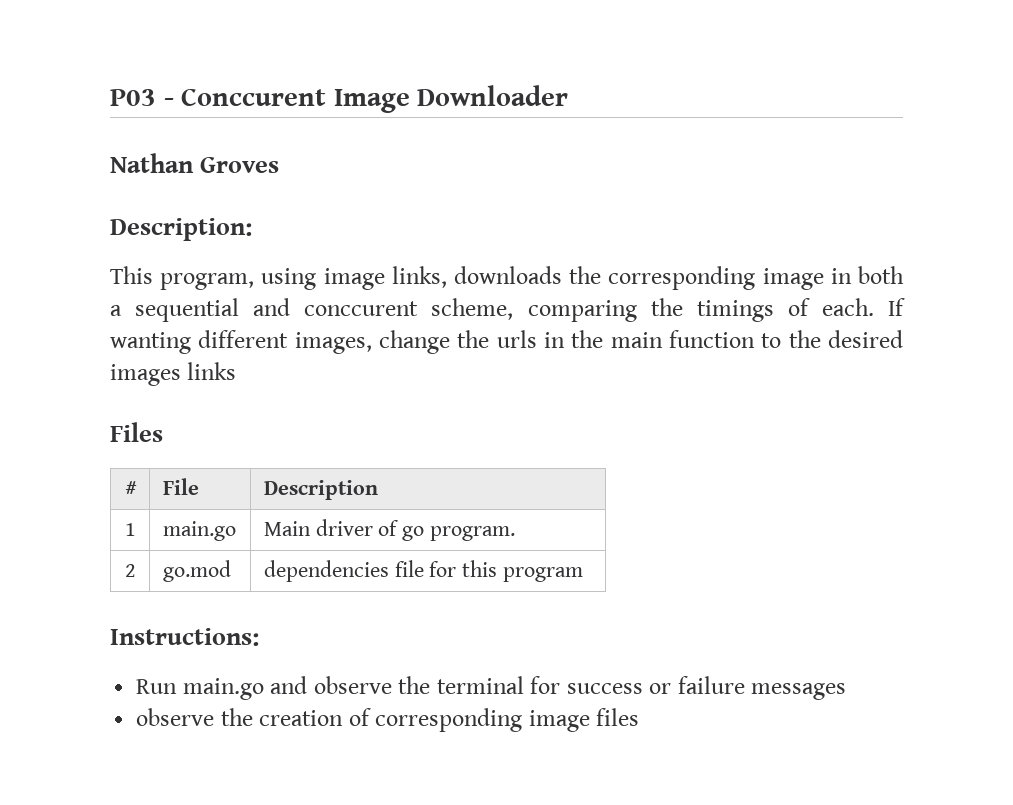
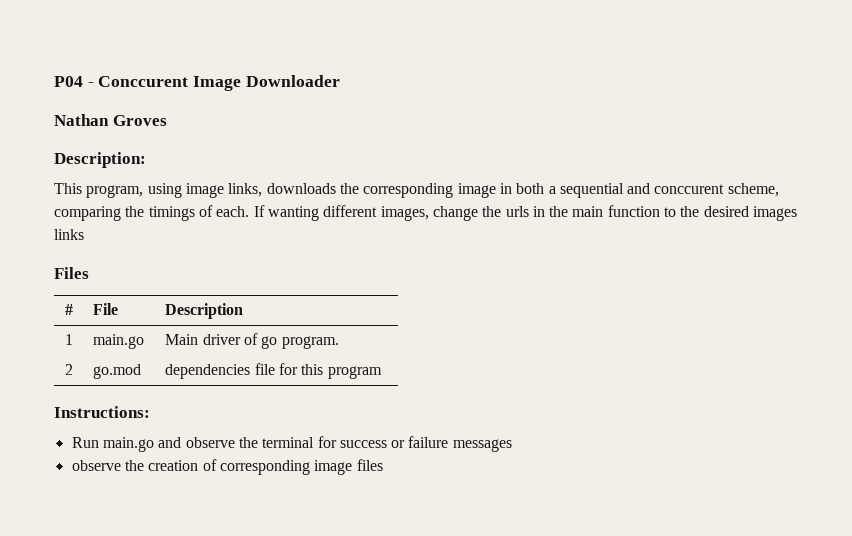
- P03 - Conccurent Image Downloader
+ P04 - Conccurent Image Downloader

